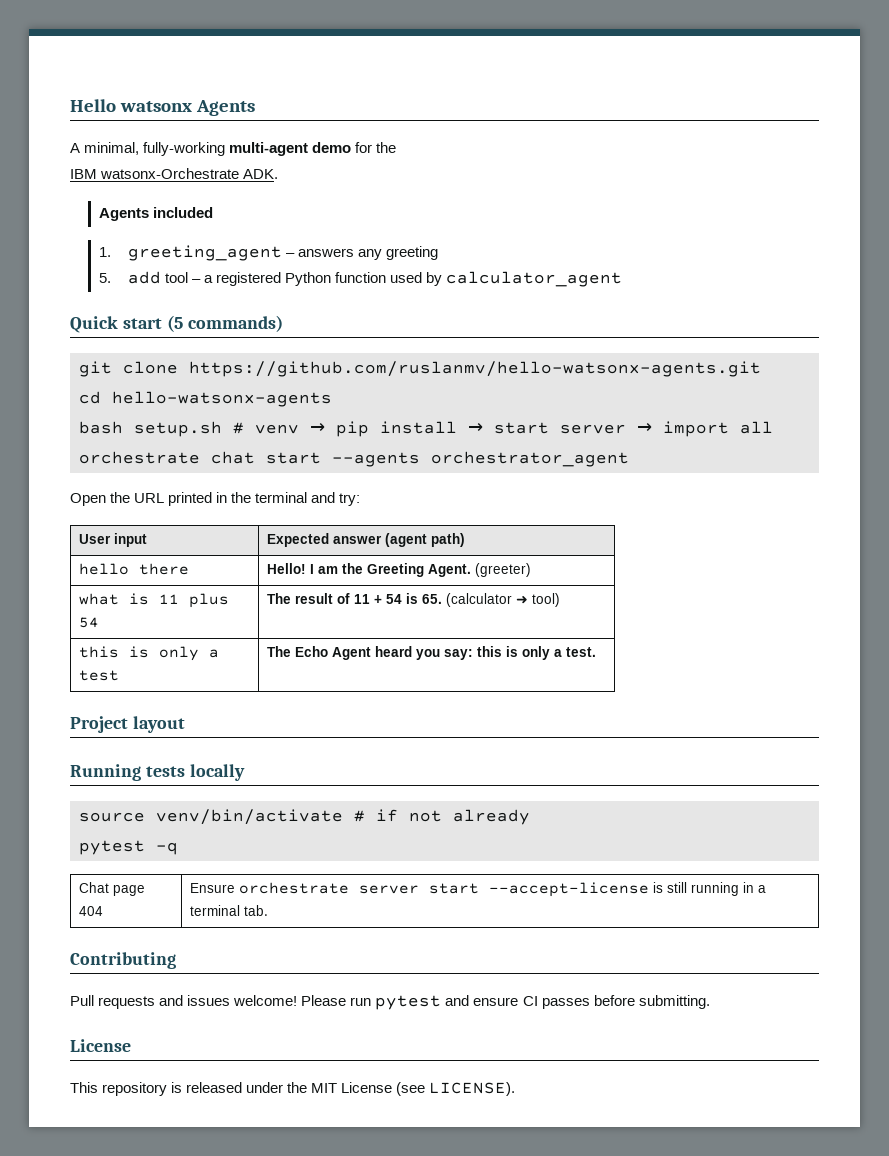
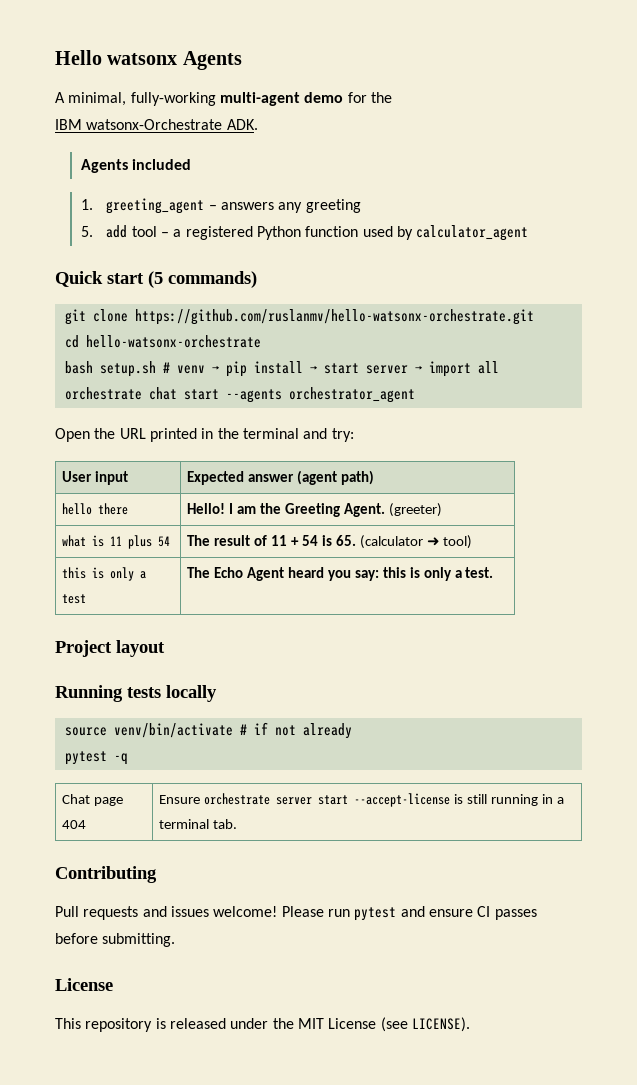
- git clone https://github.com/ruslanmv/hello-watsonx-agents.git
+ git clone https://github.com/ruslanmv/hello-watsonx-orchestrate.git
- cd hello-watsonx-agents
+ cd hello-watsonx-orchestrate

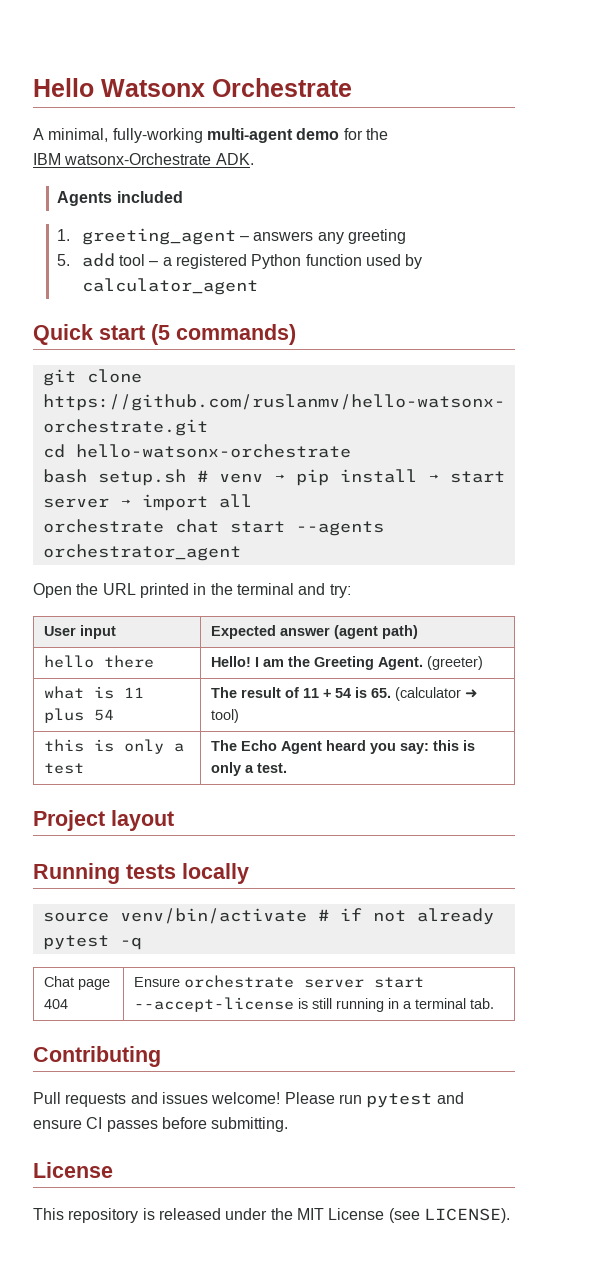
- Hello watsonx Agents
+ Hello Watsonx Orchestrate

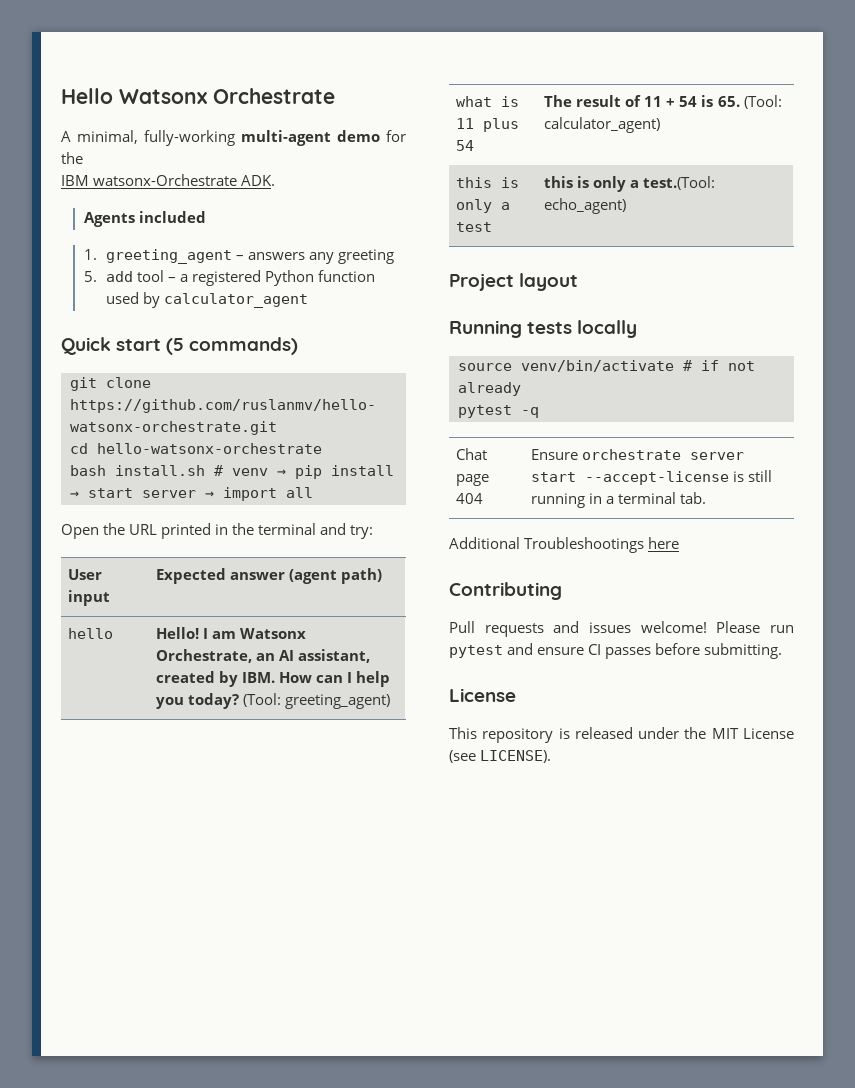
- bash setup.sh # venv → pip install → start server → import all
+ bash install.sh # venv → pip install → start server → import all
- orchestrate chat start --agents orchestrator_agent
- hello there | Hello! I am the Greeting Agent. (greeter)
+ hello | Hello! I am Watsonx Orchestrate, an AI assistant, created by IBM. How can I help you today? (Tool: greeting_agent)
- what is 11 plus 54 | The result of 11 + 54 is 65. (calculator ➜ tool)
+ what is 11 plus 54 | The result of 11 + 54 is 65. (Tool: calculator_agent)
- this is only a test | The Echo Agent heard you say: this is only a test.
+ this is only a test | this is only a test.(Tool: echo_agent)
+ Additional Troubleshootings here

